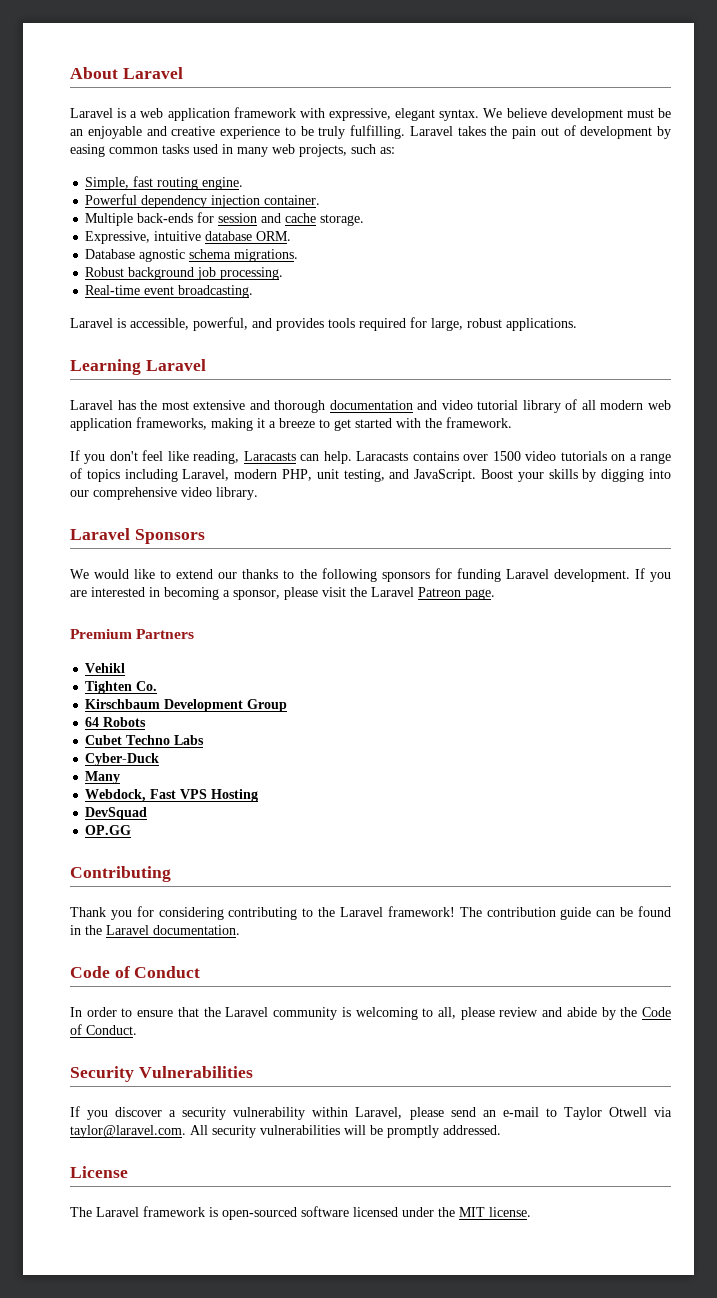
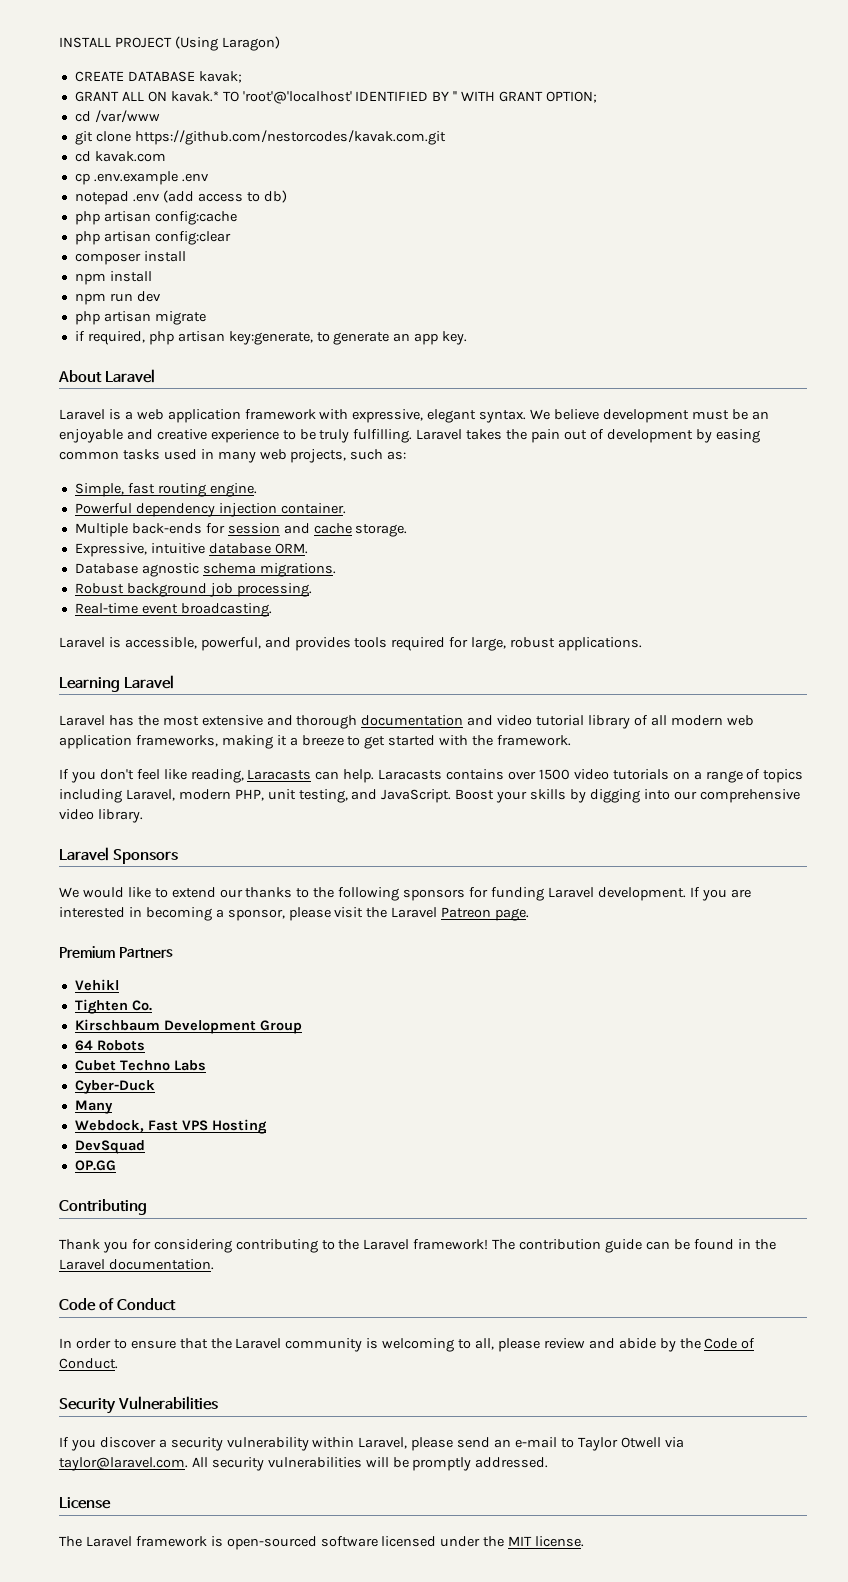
+ INSTALL PROJECT (Using Laragon)
+ CREATE DATABASE kavak;
+ GRANT ALL ON kavak.* TO 'root'@'localhost' IDENTIFIED BY '' WITH GRANT OPTION;
+ cd /var/www
+ git clone https://github.com/nestorcodes/kavak.com.git
+ cd kavak.com
+ cp .env.example .env
+ notepad .env (add access to db)
+ php artisan config:cache
+ php artisan config:clear
+ composer install
+ npm install
+ npm run dev
+ php artisan migrate
+ if required, php artisan key:generate, to generate an app key.

